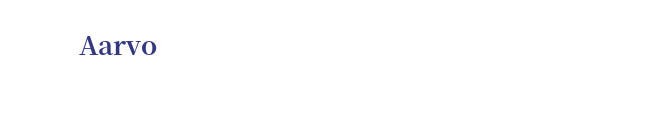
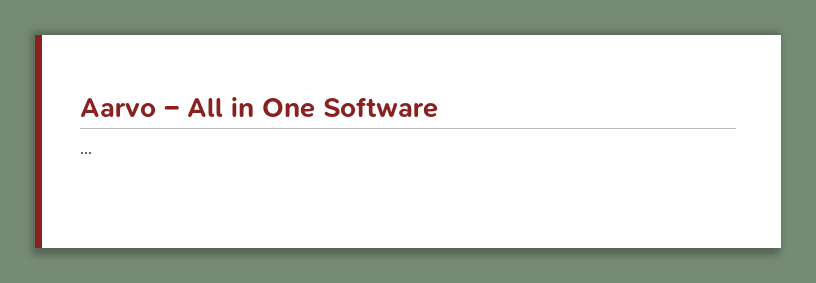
- Aarvo
+ Aarvo – All in One Software
+ ...

